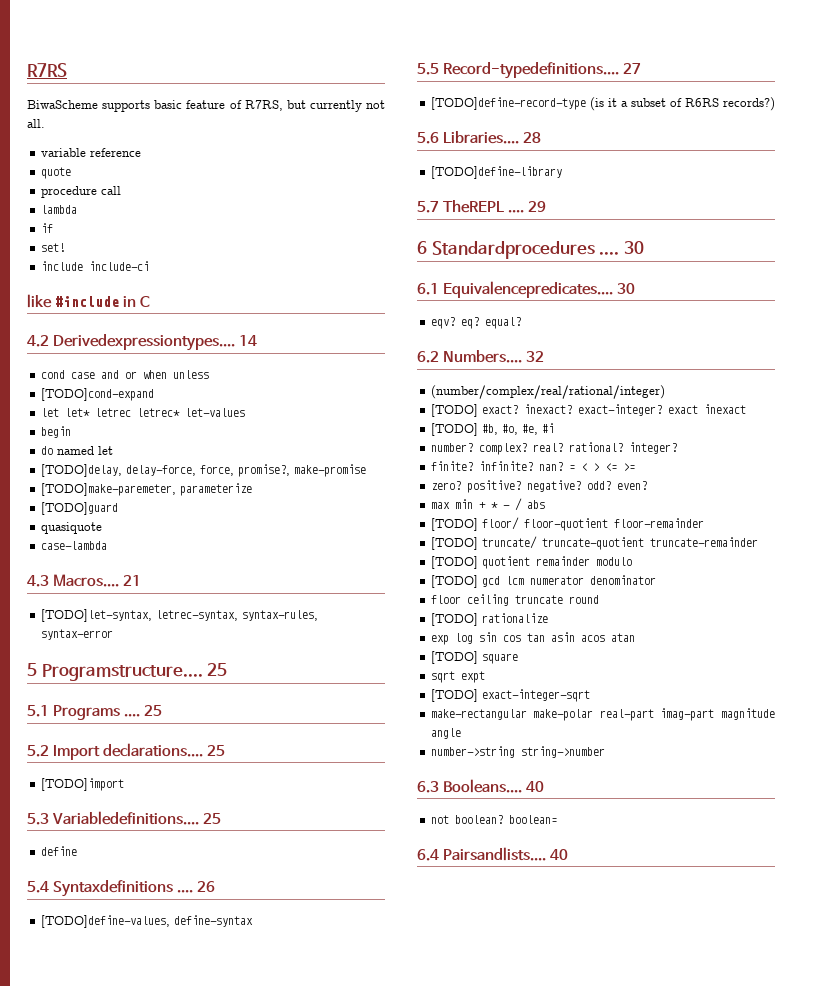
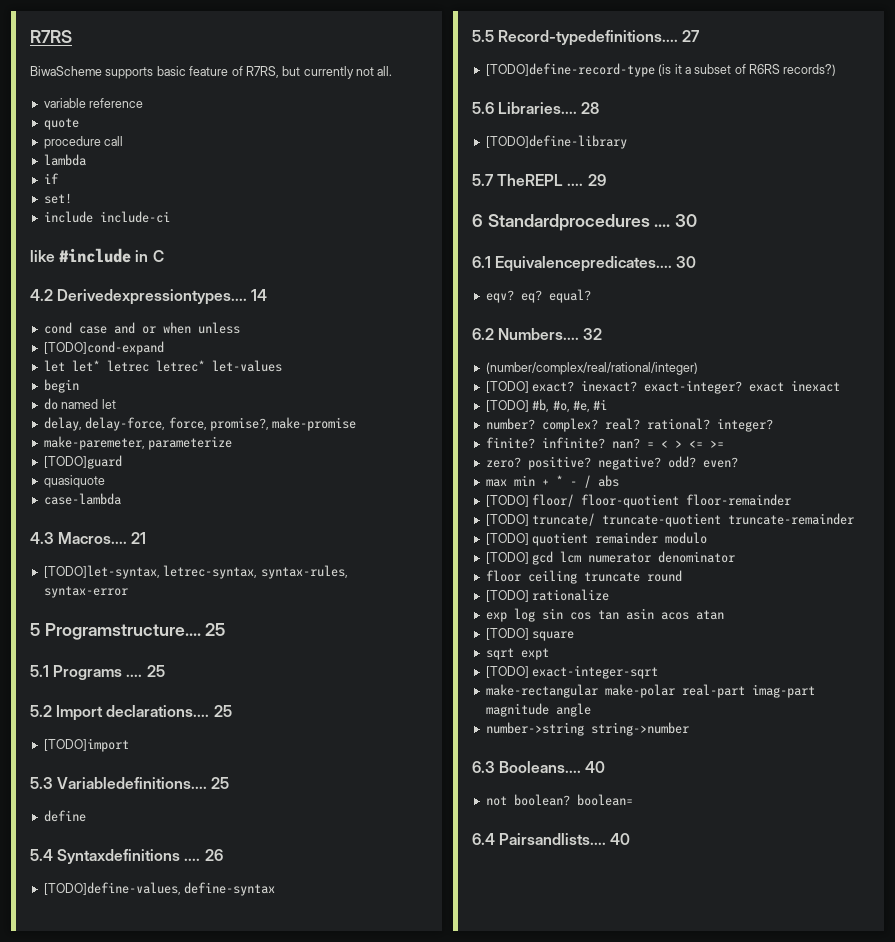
- [TODO]delay, delay-force, force, promise?, make-promise
+ delay, delay-force, force, promise?, make-promise
- [TODO]make-paremeter, parameterize
+ make-paremeter, parameterize

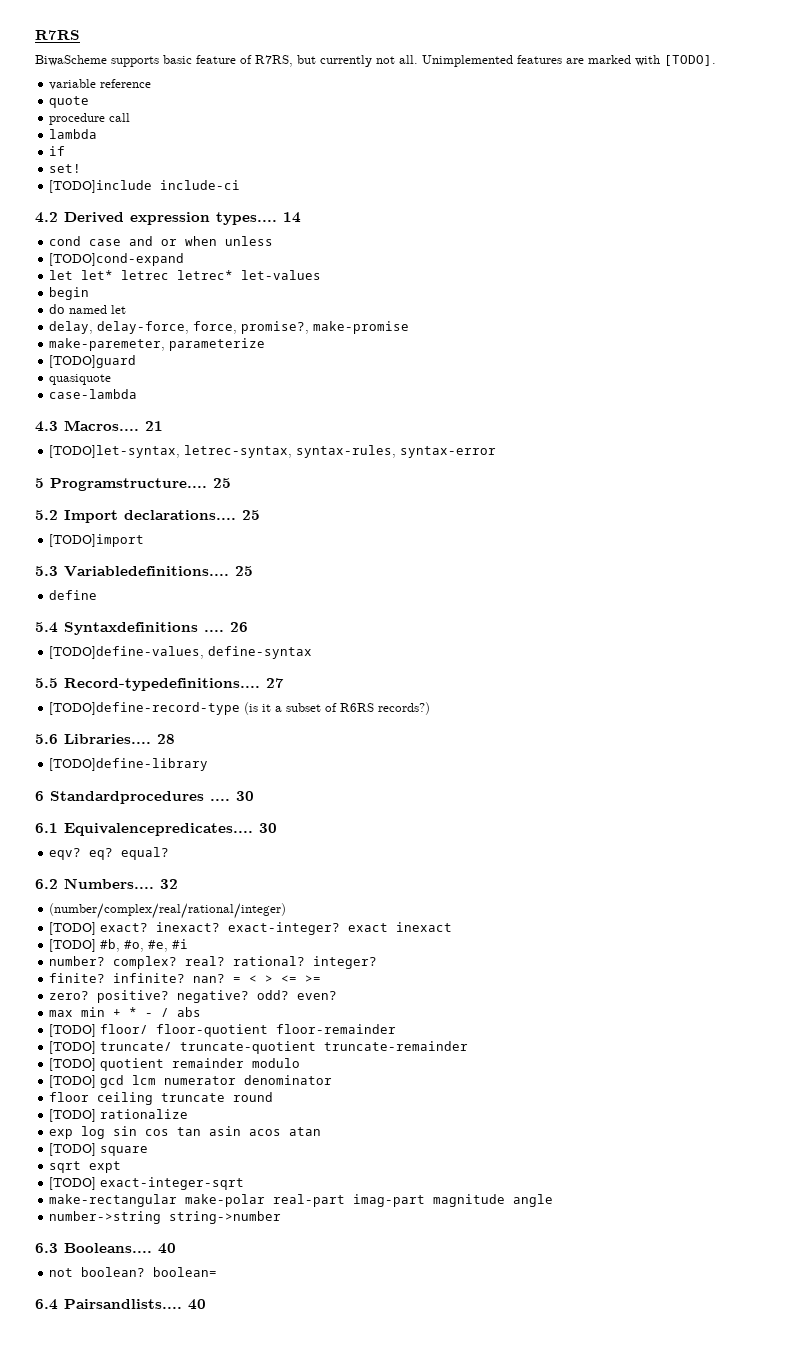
+ Unimplemented features are marked with [TODO].
- include include-ci
+ [TODO]include include-ci
- like #include in C
- 4.2 Derivedexpressiontypes....
+ 4.2 Derived expression types....
- 5.1 Programs .... 25
- 5.7 TheREPL .... 29

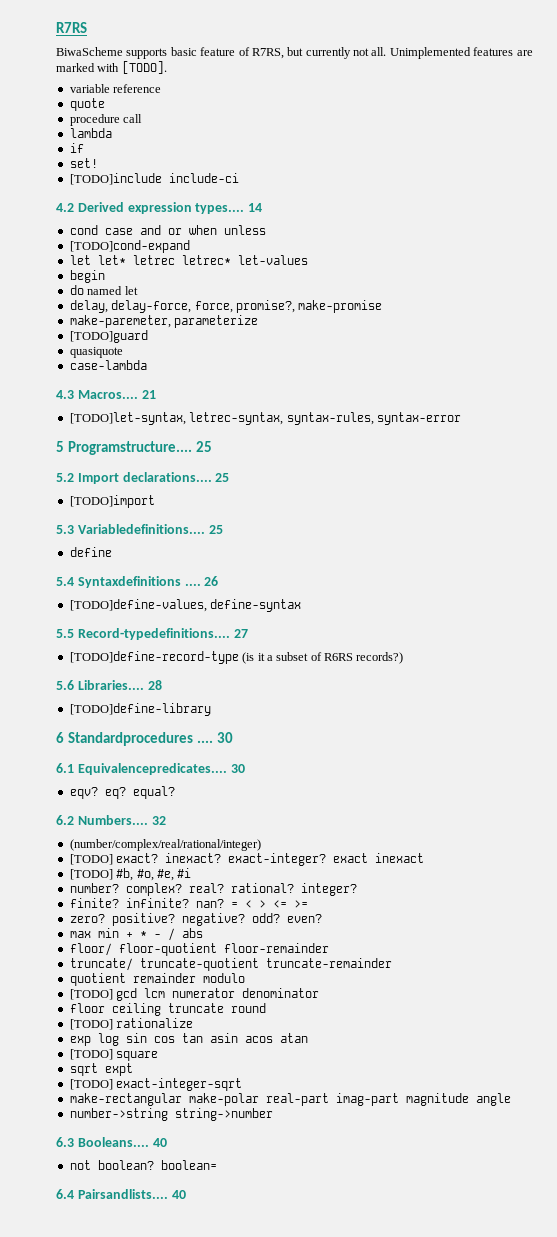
- [TODO] floor/ floor-quotient floor-remainder
+ floor/ floor-quotient floor-remainder
- [TODO] truncate/ truncate-quotient truncate-remainder
+ truncate/ truncate-quotient truncate-remainder
- [TODO] quotient remainder modulo
+ quotient remainder modulo

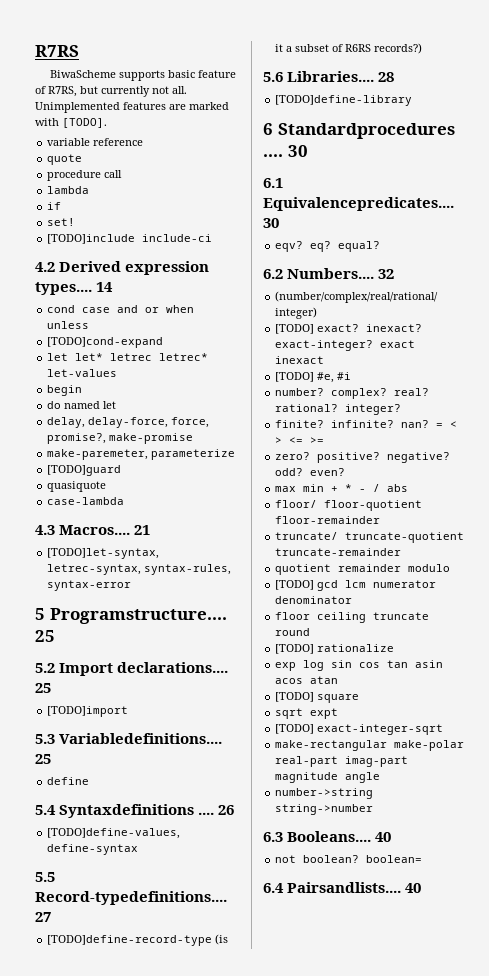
- [TODO] #b, #o, #e, #i
+ [TODO] #e, #i

